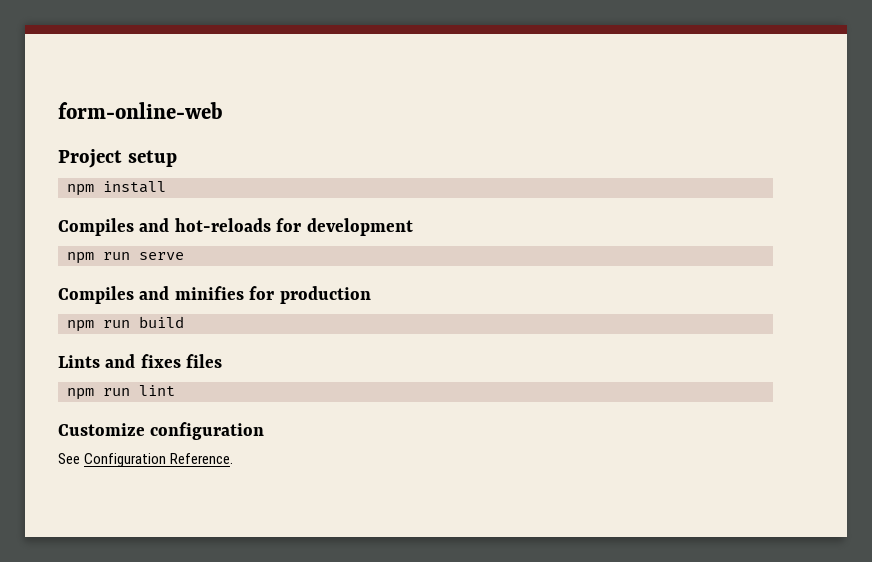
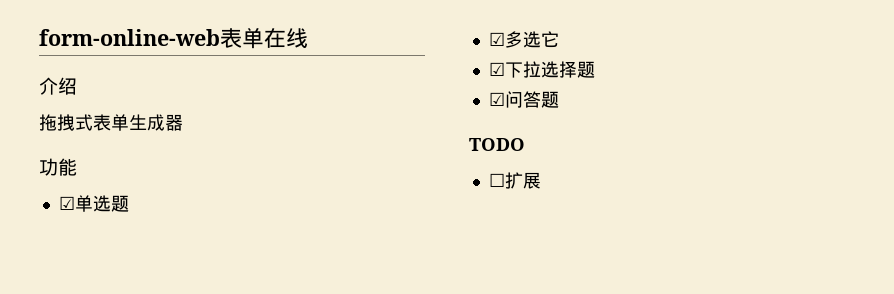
- form-online-web
- Project setup
- npm install
- Compiles and hot-reloads for development
- npm run serve
- Compiles and minifies for production
- npm run build
- Lints and fixes files
- npm run lint
- Customize configuration
- See Configuration Reference.
+ form-online-web表单在线
+ 介绍
+ 拖拽式表单生成器
+ 功能
+ ☑单选题
+ ☑多选它
+ ☑下拉选择题
+ ☑问答题
+ TODO
+ ☐扩展

